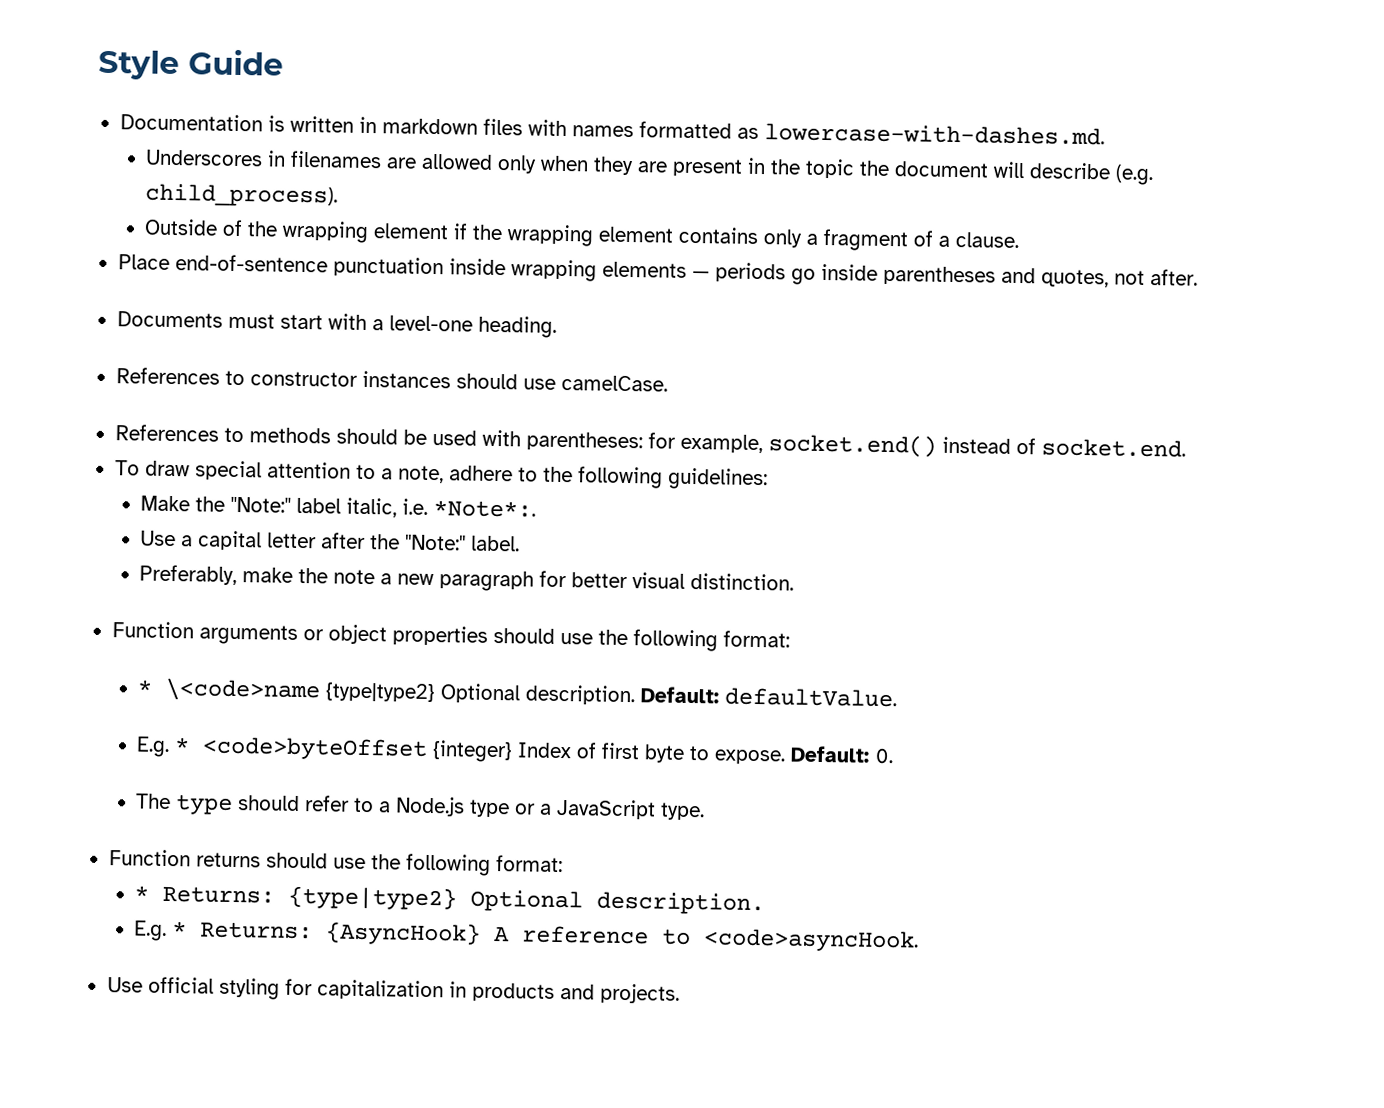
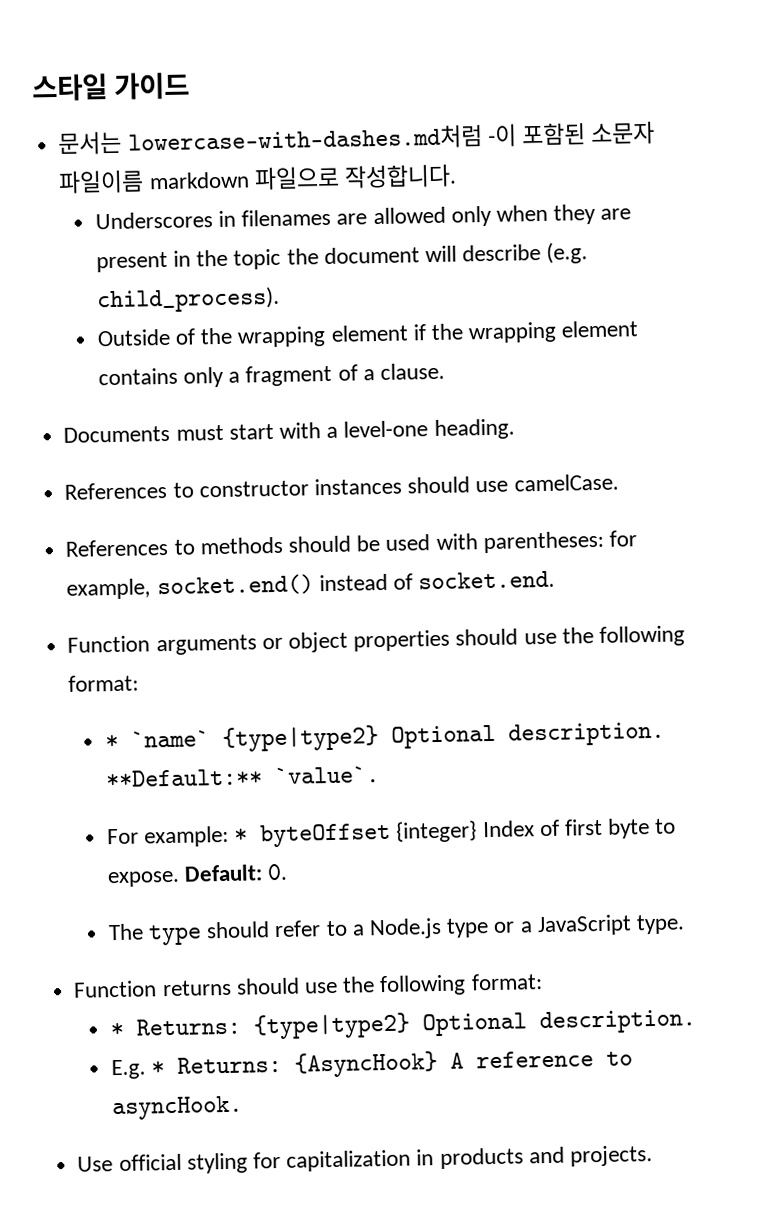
- Style Guide
- Documentation is written in markdown files with names formatted as lowercase-with-dashes.md.
+ 스타일 가이드
+ 문서는 lowercase-with-dashes.md처럼 -이 포함된 소문자 파일이름 markdown 파일으로 작성합니다.
- Place end-of-sentence punctuation inside wrapping elements — periods go inside parentheses and quotes, not after.
- To draw special attention to a note, adhere to the following guidelines:
- Make the "Note:" label italic, i.e. *Note*:.
- Use a capital letter after the "Note:" label.
- Preferably, make the note a new paragraph for better visual distinction.
- * \<code>name {type|type2} Optional description. Default: defaultValue.
- E.g. * <code>byteOffset {integer} Index of first byte to expose.
+ * `name` {type|type2} Optional description. **Default:** `value`.
+ For example: * byteOffset {integer} Index of first byte to expose.
- E.g. * Returns: {AsyncHook} A reference to <code>asyncHook.
+ E.g. * Returns: {AsyncHook} A reference to asyncHook.

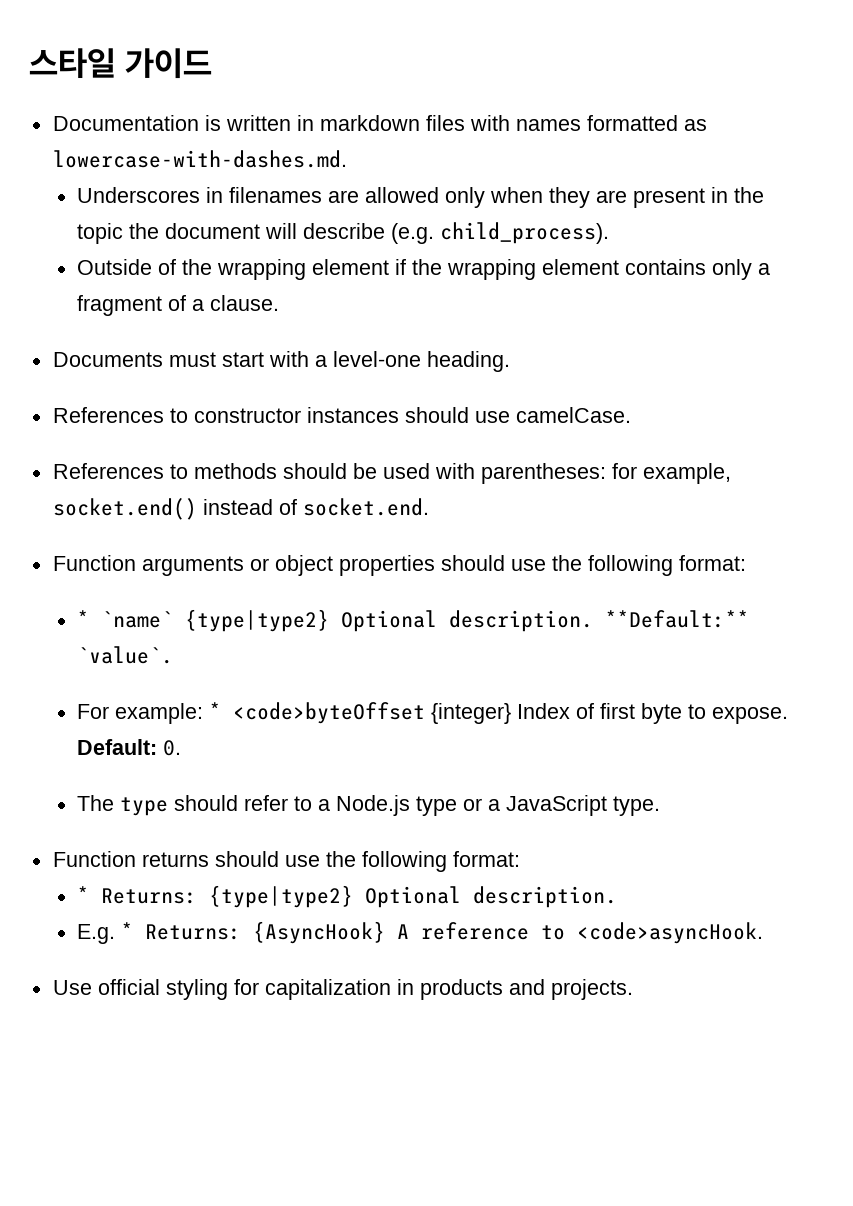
- 문서는 lowercase-with-dashes.md처럼 -이 포함된 소문자 파일이름 markdown 파일으로 작성합니다.
+ Documentation is written in markdown files with names formatted as lowercase-with-dashes.md.
- For example: * byteOffset {integer} Index of first byte to expose.
+ For example: * <code>byteOffset {integer} Index of first byte to expose.
- E.g. * Returns: {AsyncHook} A reference to asyncHook.
+ E.g. * Returns: {AsyncHook} A reference to <code>asyncHook.

